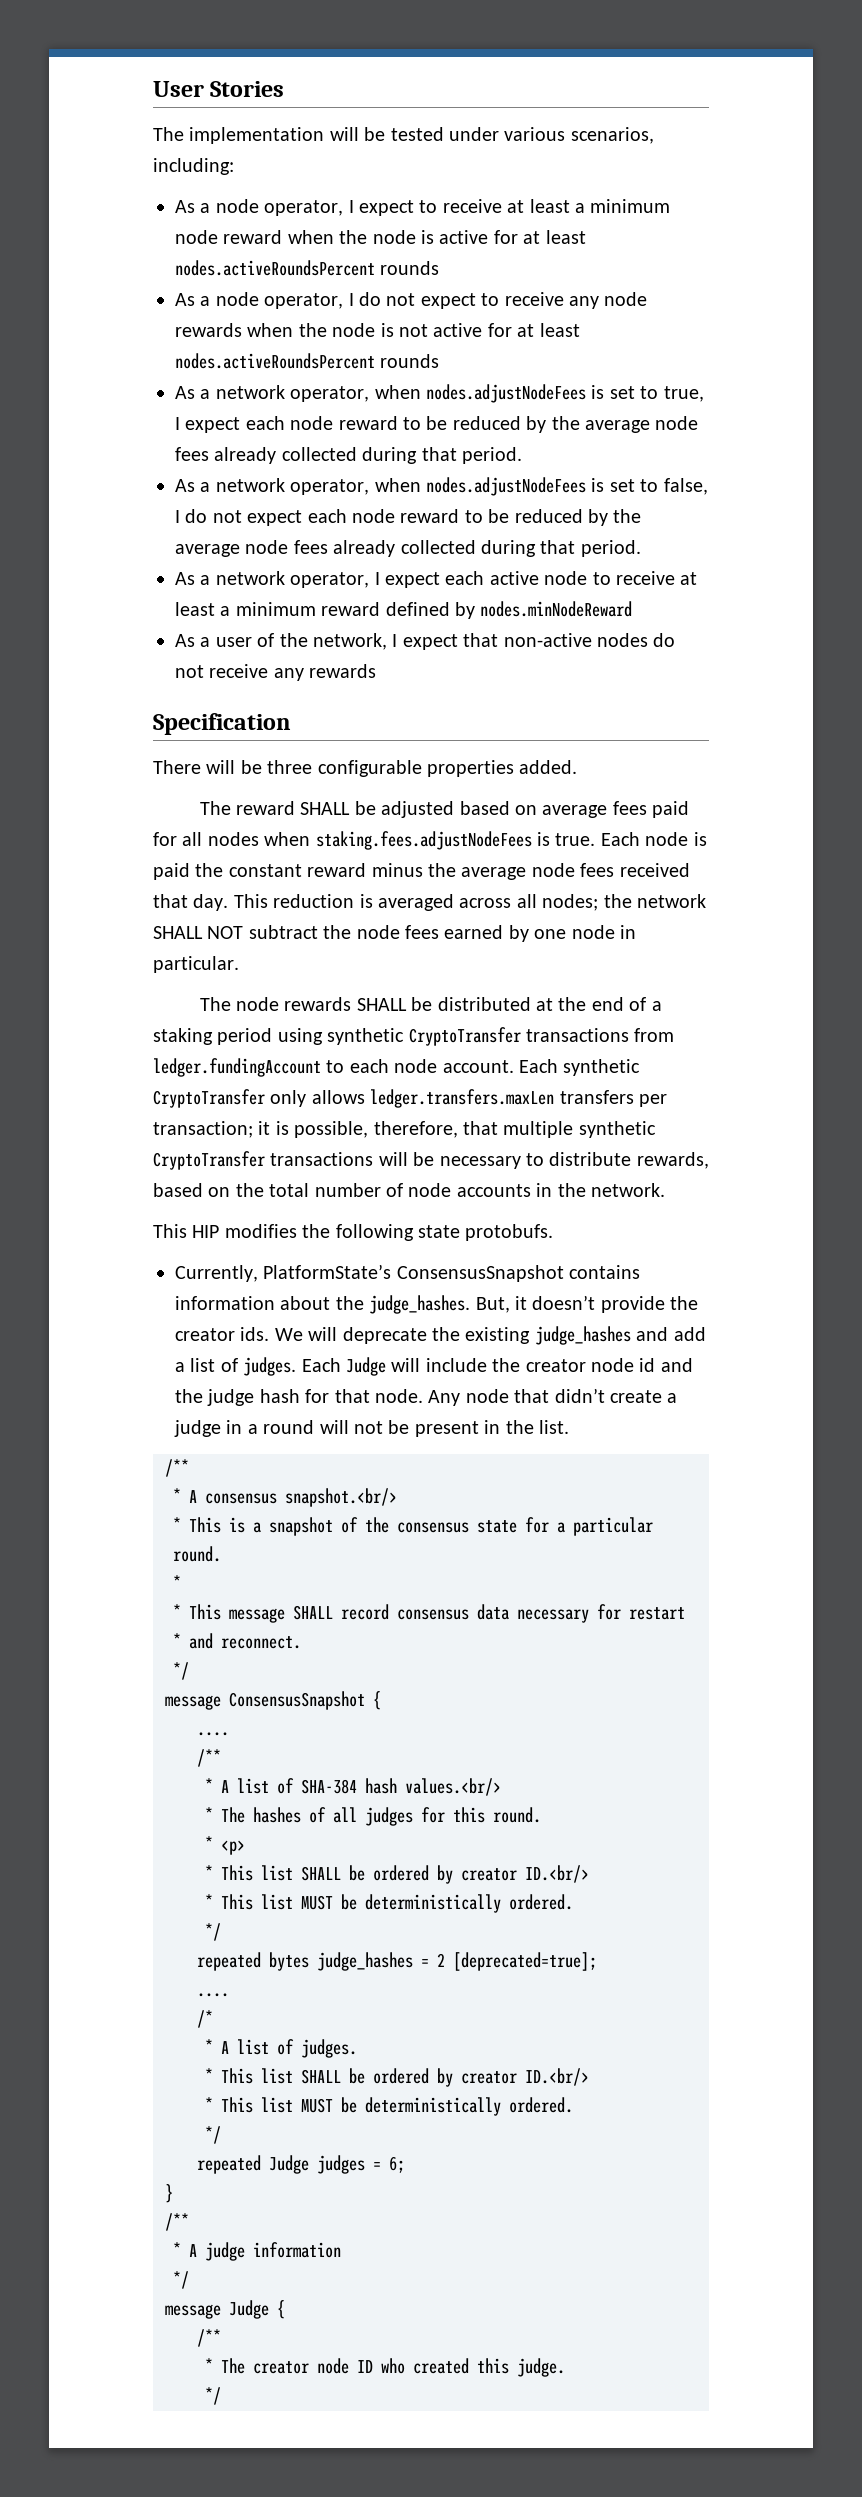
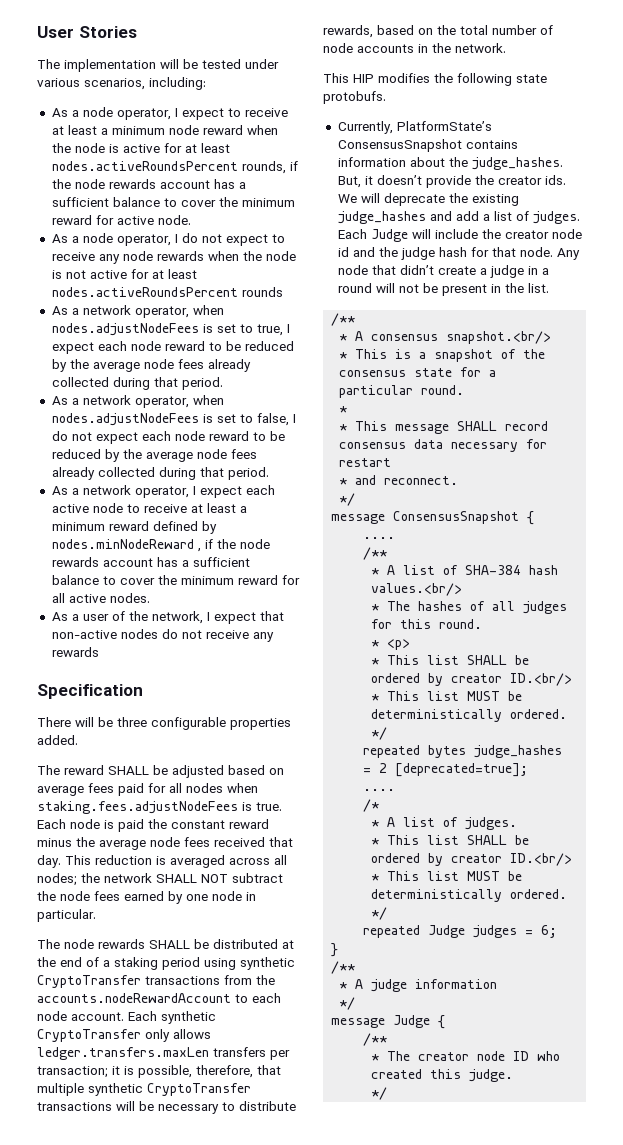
- As a node operator, I expect to receive at least a minimum node reward when the node is active for at least nodes.activeRoundsPercent rounds
+ As a node operator, I expect to receive at least a minimum node reward when the node is active for at least nodes.activeRoundsPercent rounds, if the node rewards account has a sufficient balance to cover the minimum reward for active node.
- As a network operator, I expect each active node to receive at least a minimum reward defined by nodes.minNodeReward
+ As a network operator, I expect each active node to receive at least a minimum reward defined by nodes.minNodeReward , if the node rewards account has a sufficient balance to cover the minimum reward for all active nodes.
- The node rewards SHALL be distributed at the end of a staking period using synthetic CryptoTransfer transactions from ledger.fundingAccount to each node account.
+ The node rewards SHALL be distributed at the end of a staking period using synthetic CryptoTransfer transactions from the accounts.nodeRewardAccount to each node account.

